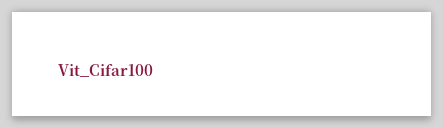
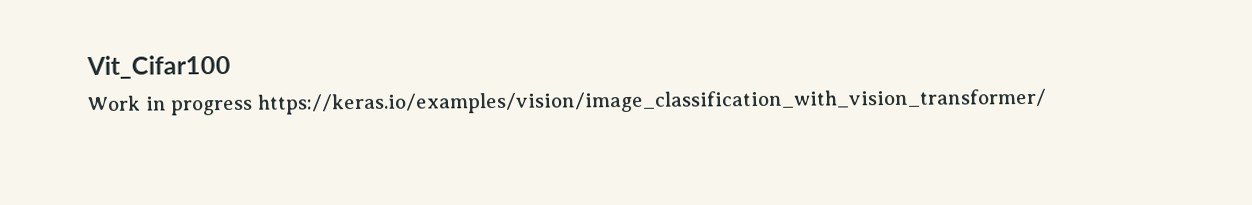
+ Work in progress https://keras.io/examples/vision/image_classification_with_vision_transformer/

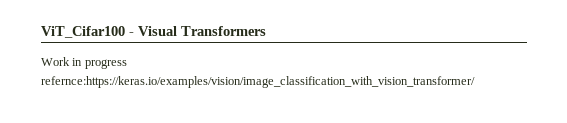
- Vit_Cifar100
+ ViT_Cifar100 - Visual Transformers
- Work in progress https://keras.io/examples/vision/image_classification_with_vision_transformer/
+ Work in progress refernce:https://keras.io/examples/vision/image_classification_with_vision_transformer/

